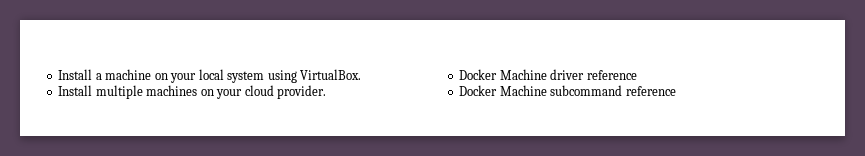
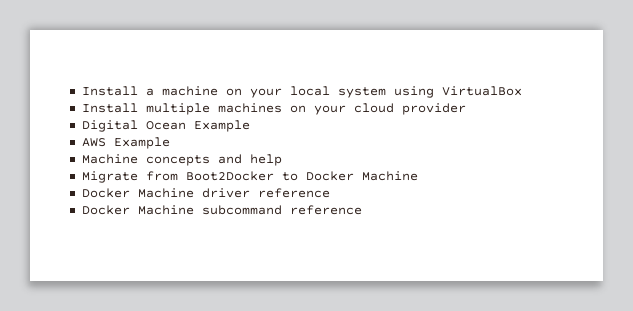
- Install a machine on your local system using VirtualBox.
+ Install a machine on your local system using VirtualBox
- Install multiple machines on your cloud provider.
+ Install multiple machines on your cloud provider
+ Digital Ocean Example
+ AWS Example
+ Machine concepts and help
+ Migrate from Boot2Docker to Docker Machine

